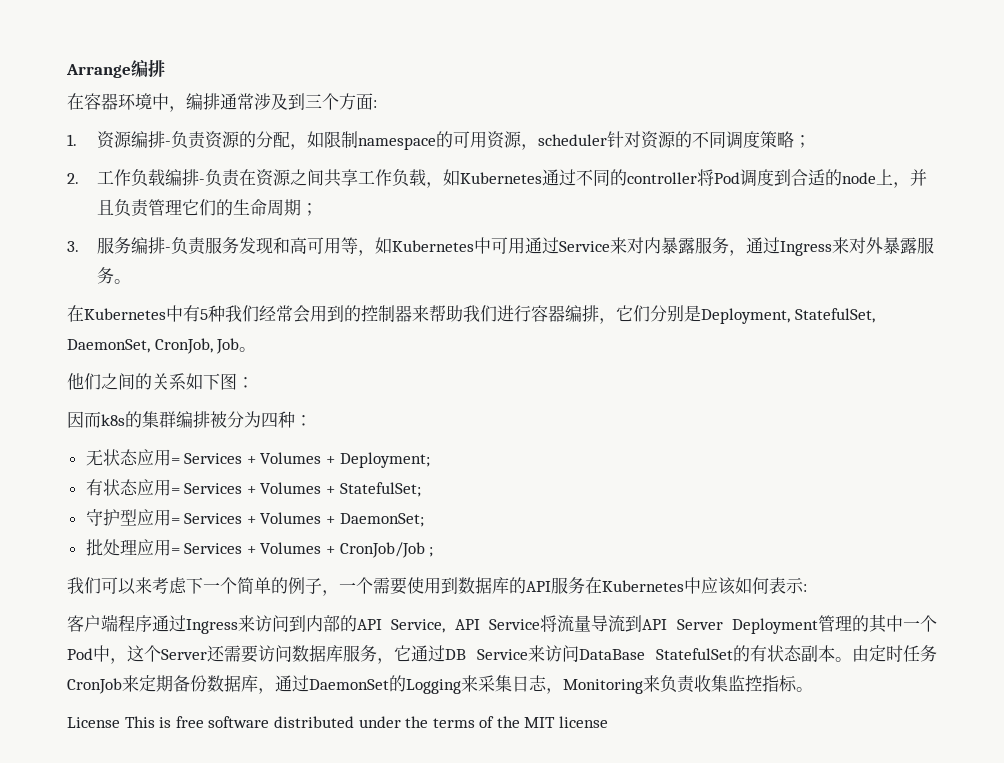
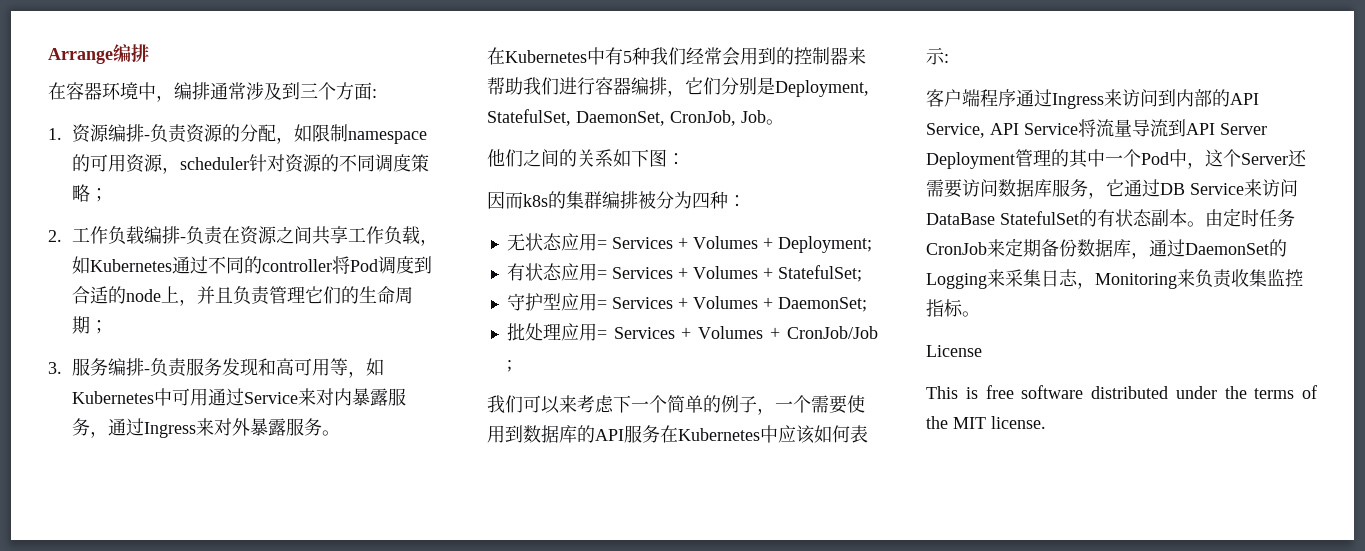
- License This is free software distributed under the terms of the MIT license
+ License
+ This is free software distributed under the terms of the MIT license.

